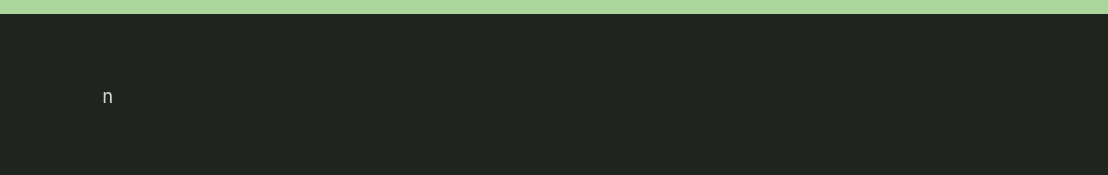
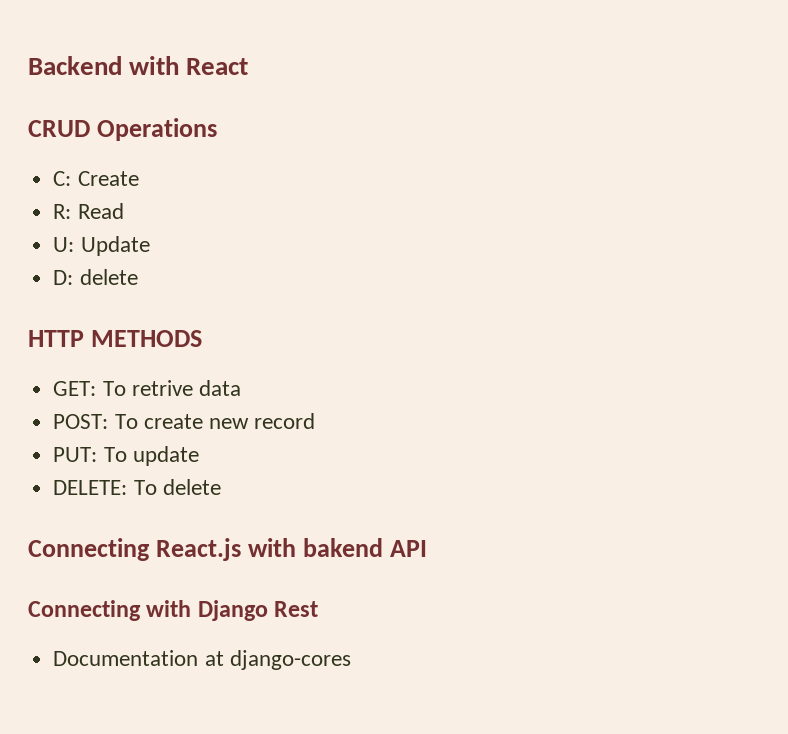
- n
+ Backend with React
+ CRUD Operations
+ C: Create
+ R: Read
+ U: Update
+ D: delete
+ HTTP METHODS
+ GET: To retrive data
+ POST: To create new record
+ PUT: To update
+ DELETE: To delete
+ Connecting React.js with bakend API
+ Connecting with Django Rest
+ Documentation at django-cores

